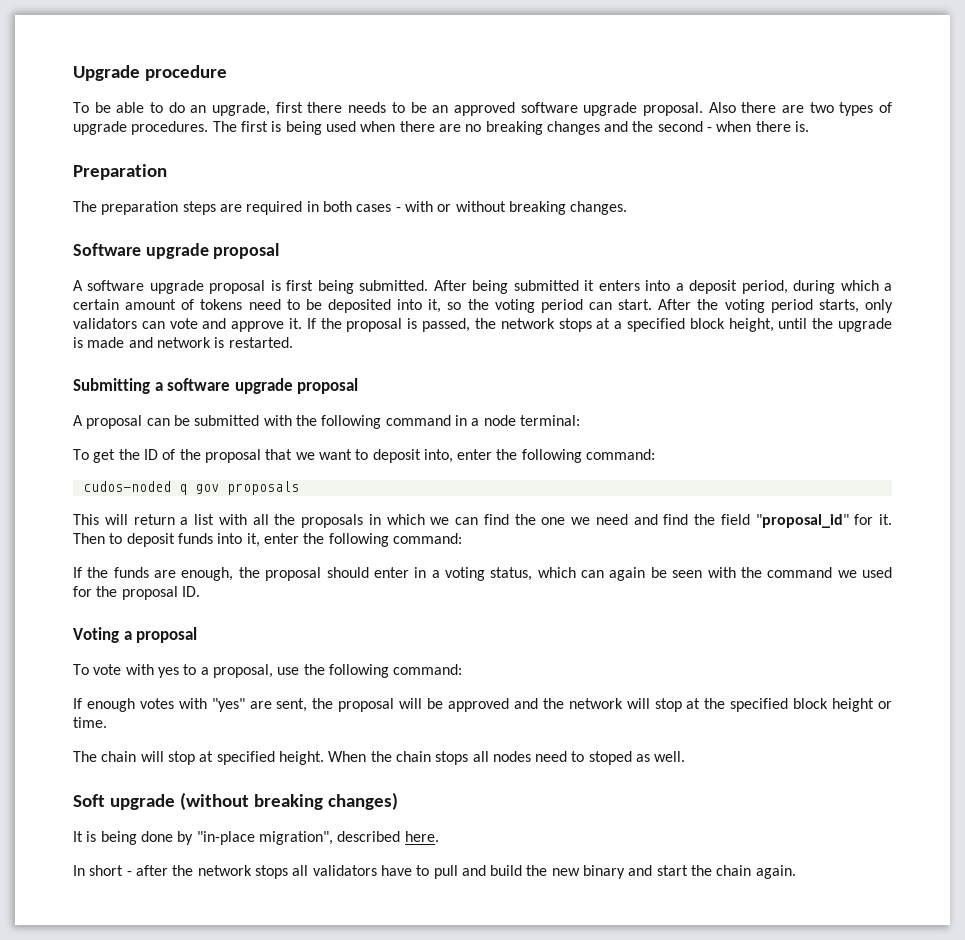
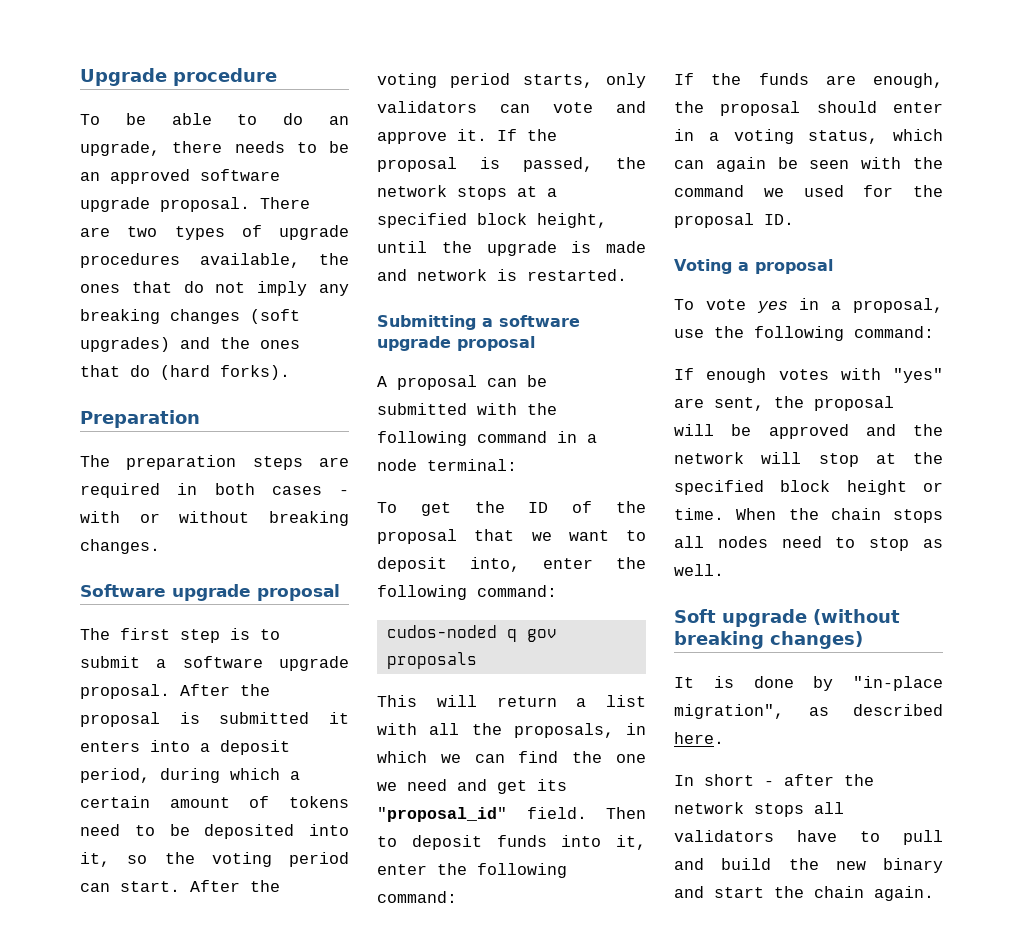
- To be able to do an upgrade, first there needs to be an approved software upgrade proposal.
+ To be able to do an upgrade, there needs to be an approved software upgrade proposal.
- Also there are two types of upgrade procedures. The first is being used when there are no breaking changes and the second - when there is.
+ There are two types of upgrade procedures available, the ones that do not imply any breaking changes (soft upgrades) and the ones that do (hard forks).
- A software upgrade proposal is first being submitted. After being submitted it enters into a deposit period, during which a certain amount of tokens need to be deposited into it, so the voting period can start.
+ The first step is to submit a software upgrade proposal. After the proposal is submitted it enters into a deposit period, during which a certain amount of tokens need to be deposited into it, so the voting period can start.
- This will return a list with all the proposals in which we can find the one we need and find the field "proposal_id" for it.
+ This will return a list with all the proposals, in which we can find the one we need and get its "proposal_id" field.
- To vote with yes to a proposal, use the following command:
+ To vote yes in a proposal, use the following command:
- If enough votes with "yes" are sent, the proposal will be approved and the network will stop at the specified block height or time.
- The chain will stop at specified height. When the chain stops all nodes need to stoped as well.
+ If enough votes with "yes" are sent, the proposal will be approved and the network will stop at the specified block height or time. When the chain stops all nodes need to stop as well.
- It is being done by "in-place migration", described here.
+ It is done by "in-place migration", as described here.

